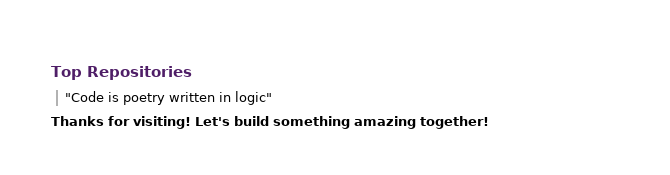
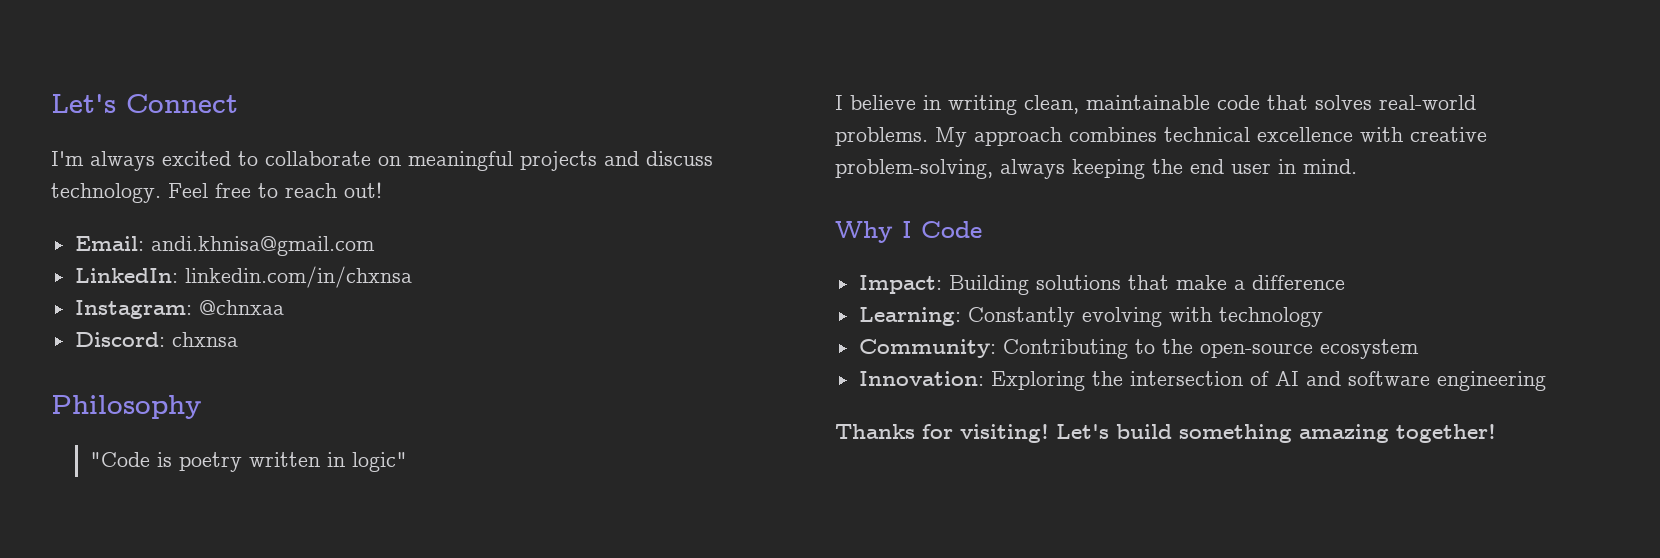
- Top Repositories
+ Let's Connect
+ I'm always excited to collaborate on meaningful projects and discuss technology. Feel free to reach out!
+ Email: andi.khnisa@gmail.com
+ LinkedIn: linkedin.com/in/chxnsa
+ Instagram: @chnxaa
+ Discord: chxnsa
+ Philosophy
+ I believe in writing clean, maintainable code that solves real-world problems. My approach combines technical excellence with creative problem-solving, always keeping the end user in mind.
+ Why I Code
+ Impact: Building solutions that make a difference
+ Learning: Constantly evolving with technology
+ Community: Contributing to the open-source ecosystem
+ Innovation: Exploring the intersection of AI and software engineering

